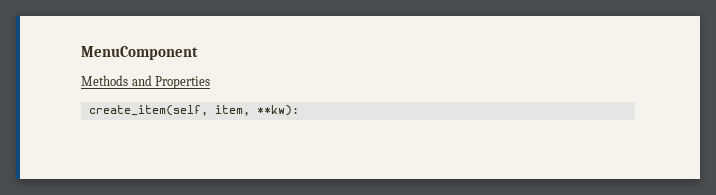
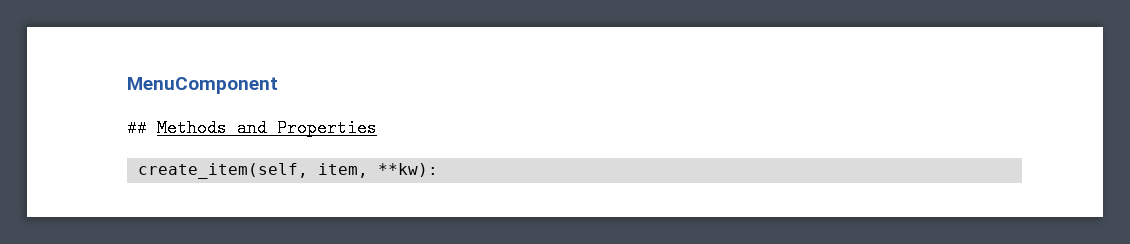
- Methods and Properties
+ ## Methods and Properties

